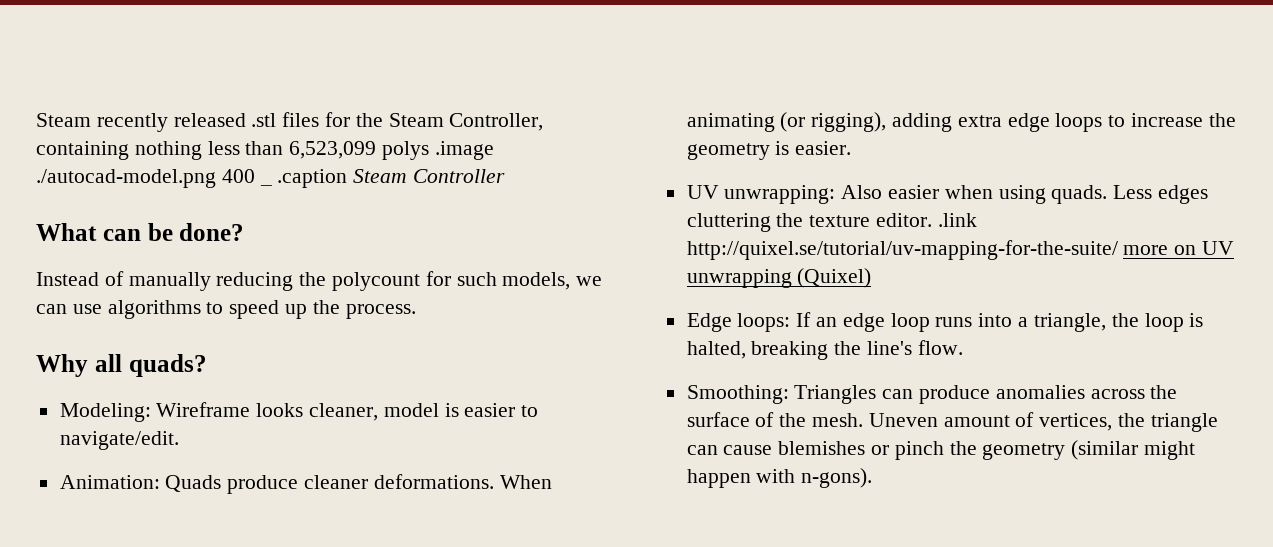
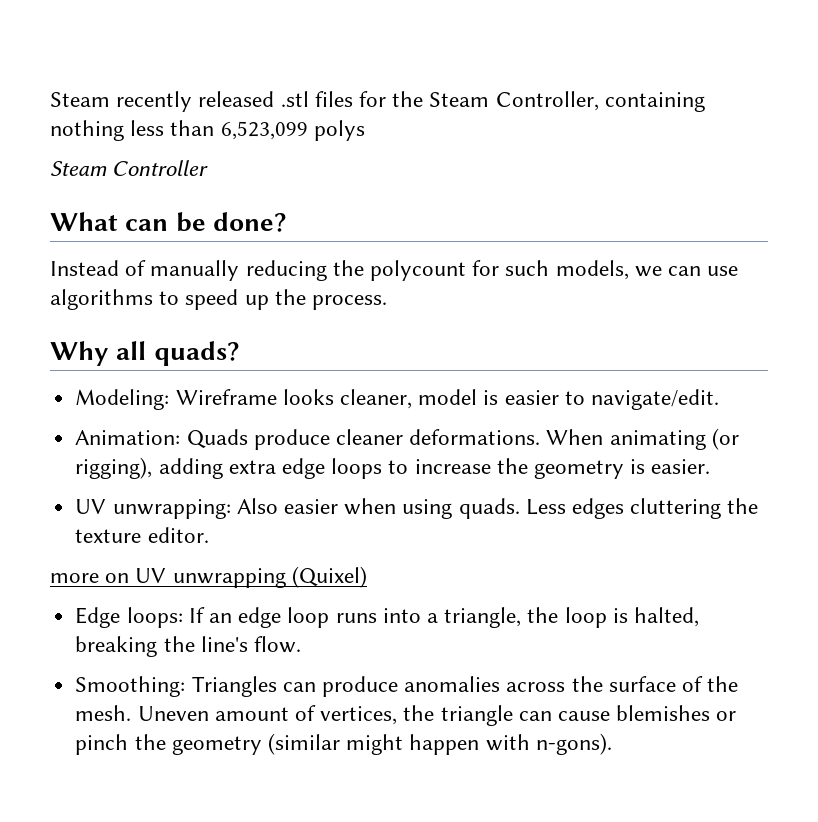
- Steam recently released .stl files for the Steam Controller, containing nothing less than 6,523,099 polys .image ./autocad-model.png 400 _ .caption Steam Controller
+ Steam recently released .stl files for the Steam Controller, containing nothing less than 6,523,099 polys
+ Steam Controller
- Less edges cluttering the texture editor. .link http://quixel.se/tutorial/uv-mapping-for-the-suite/ more on UV unwrapping (Quixel)
+ Less edges cluttering the texture editor.
+ more on UV unwrapping (Quixel)

